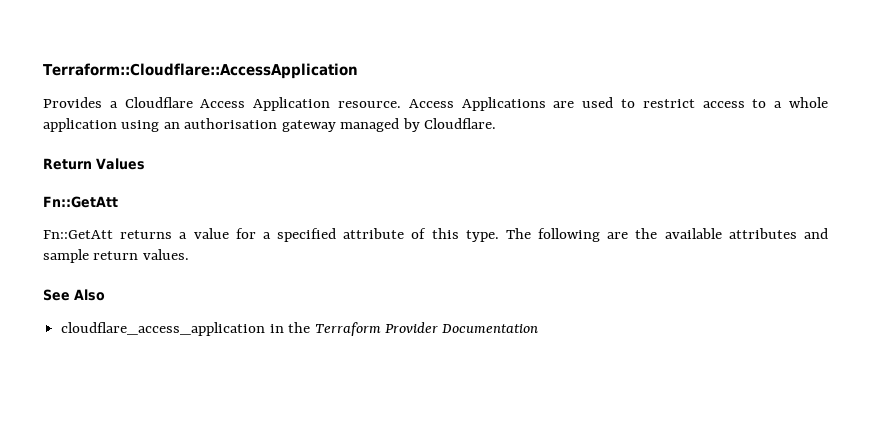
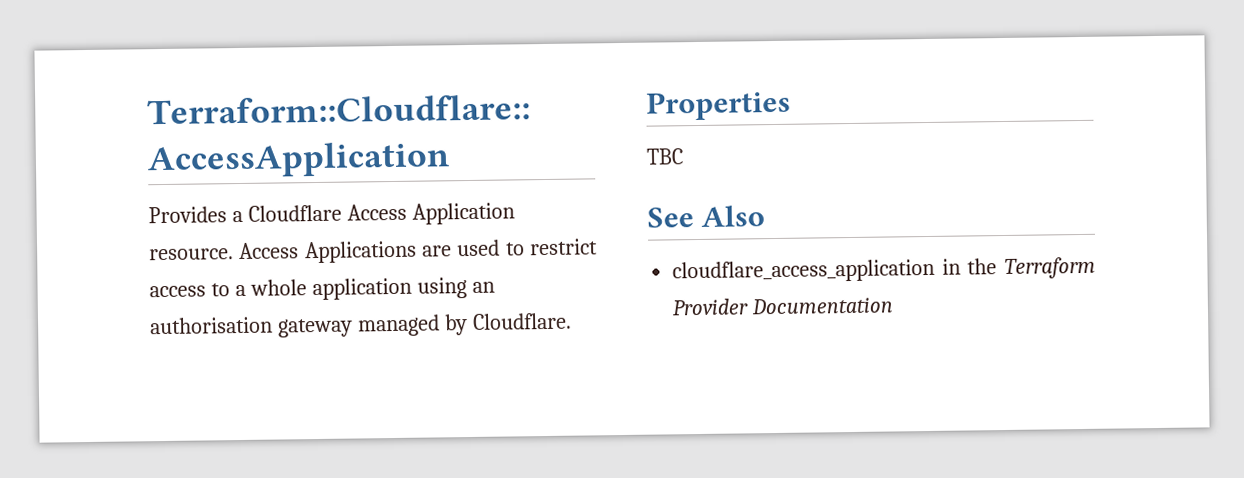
- Return Values
- Fn::GetAtt
- Fn::GetAtt returns a value for a specified attribute of this type. The following are the available attributes and sample return values.
+ Properties
+ TBC

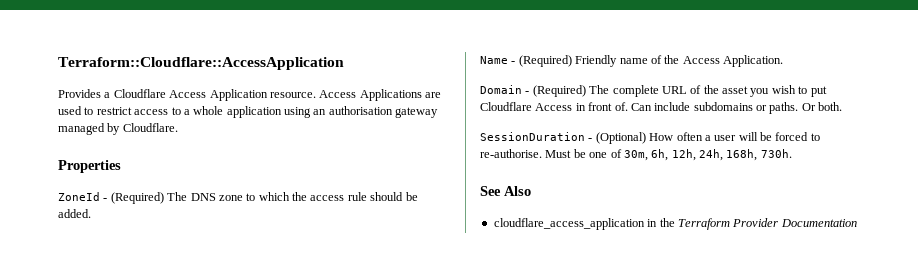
- TBC
+ ZoneId - (Required) The DNS zone to which the access rule should be added.
+ Name - (Required) Friendly name of the Access Application.
+ Domain - (Required) The complete URL of the asset you wish to put Cloudflare Access in front of. Can include subdomains or paths. Or both.
+ SessionDuration - (Optional) How often a user will be forced to re-authorise. Must be one of 30m, 6h, 12h, 24h, 168h, 730h.

